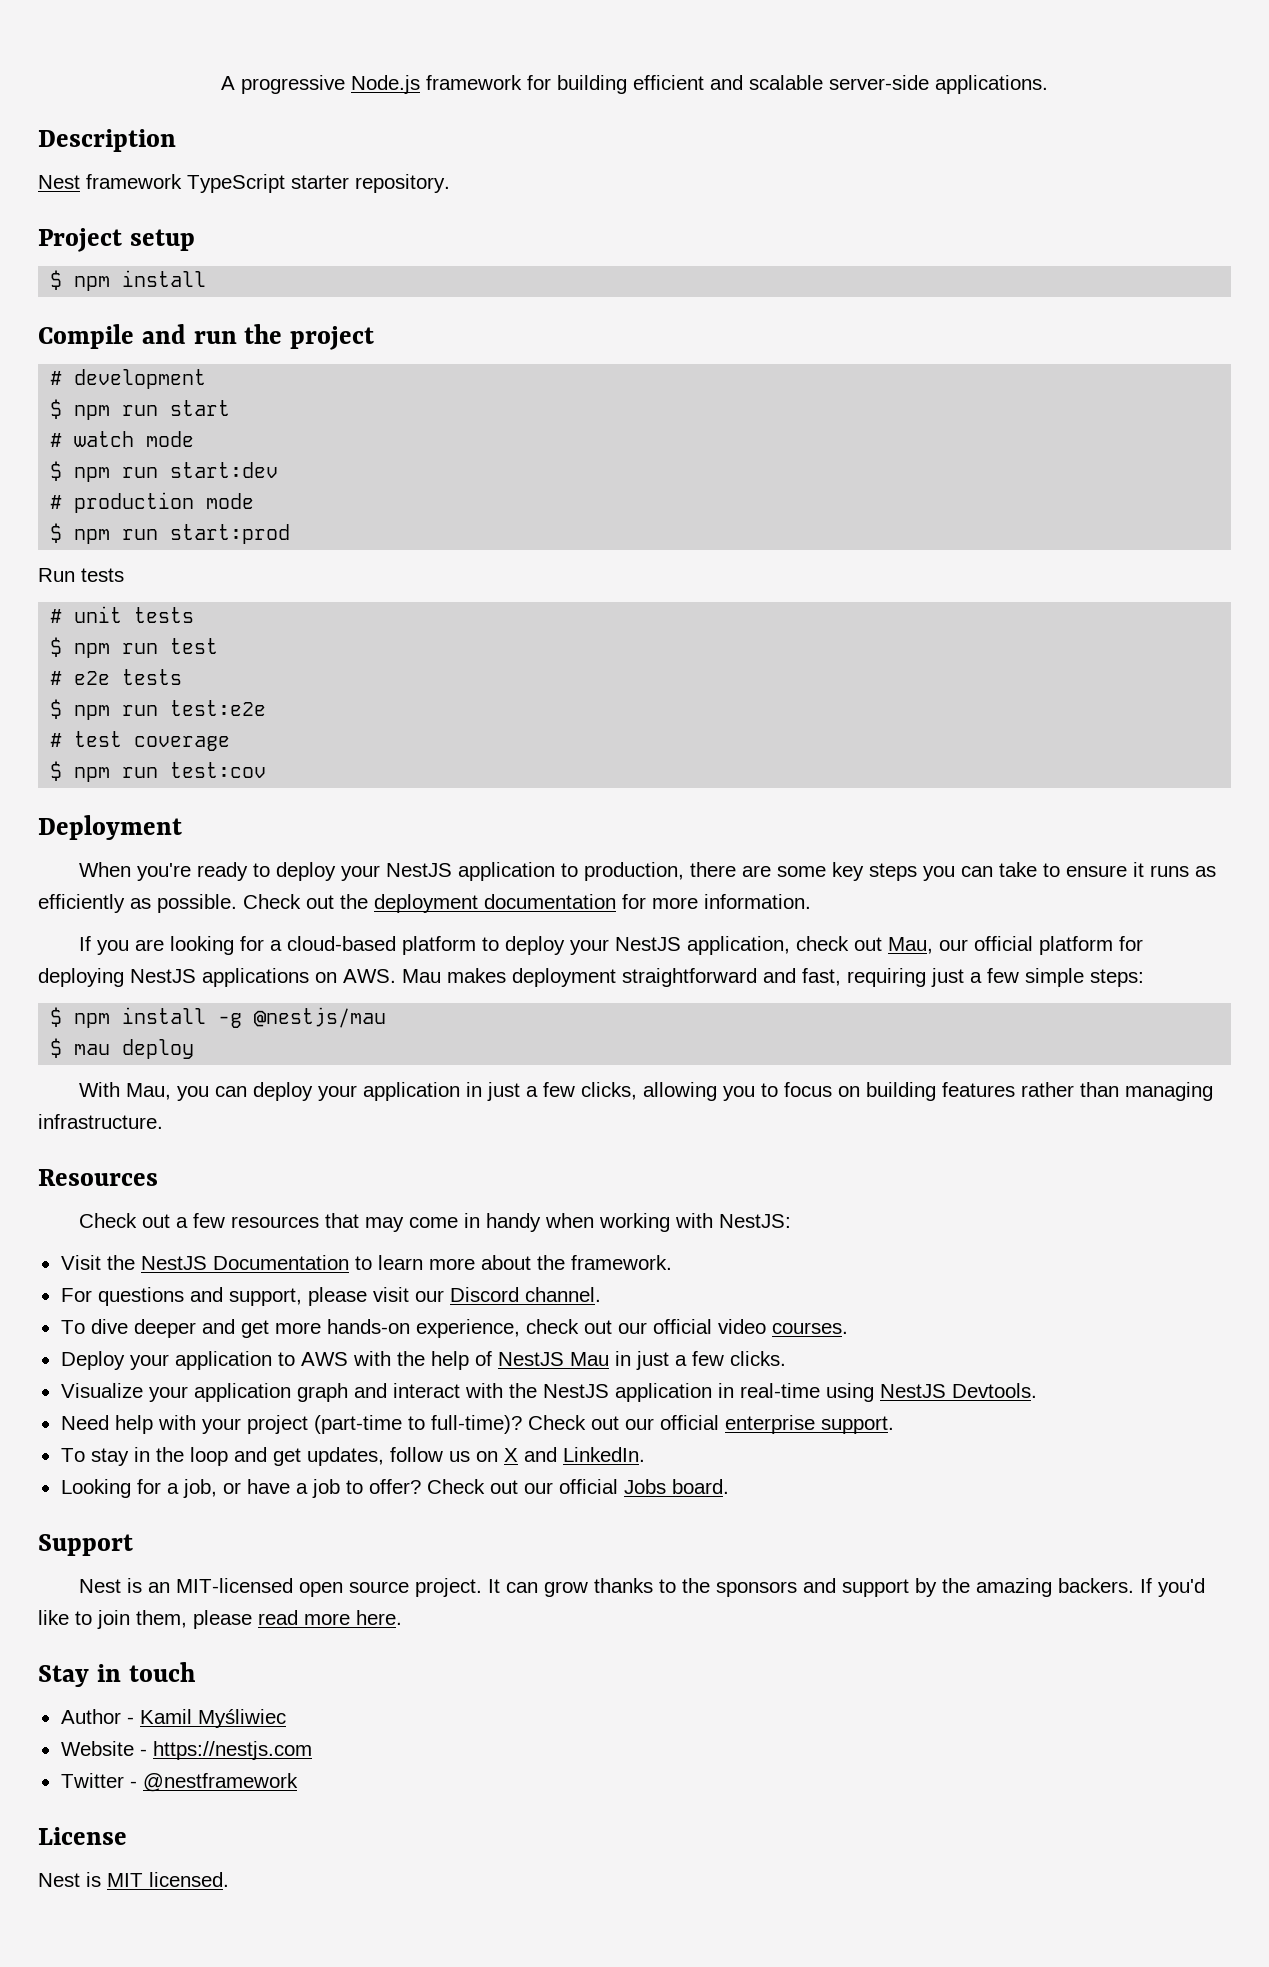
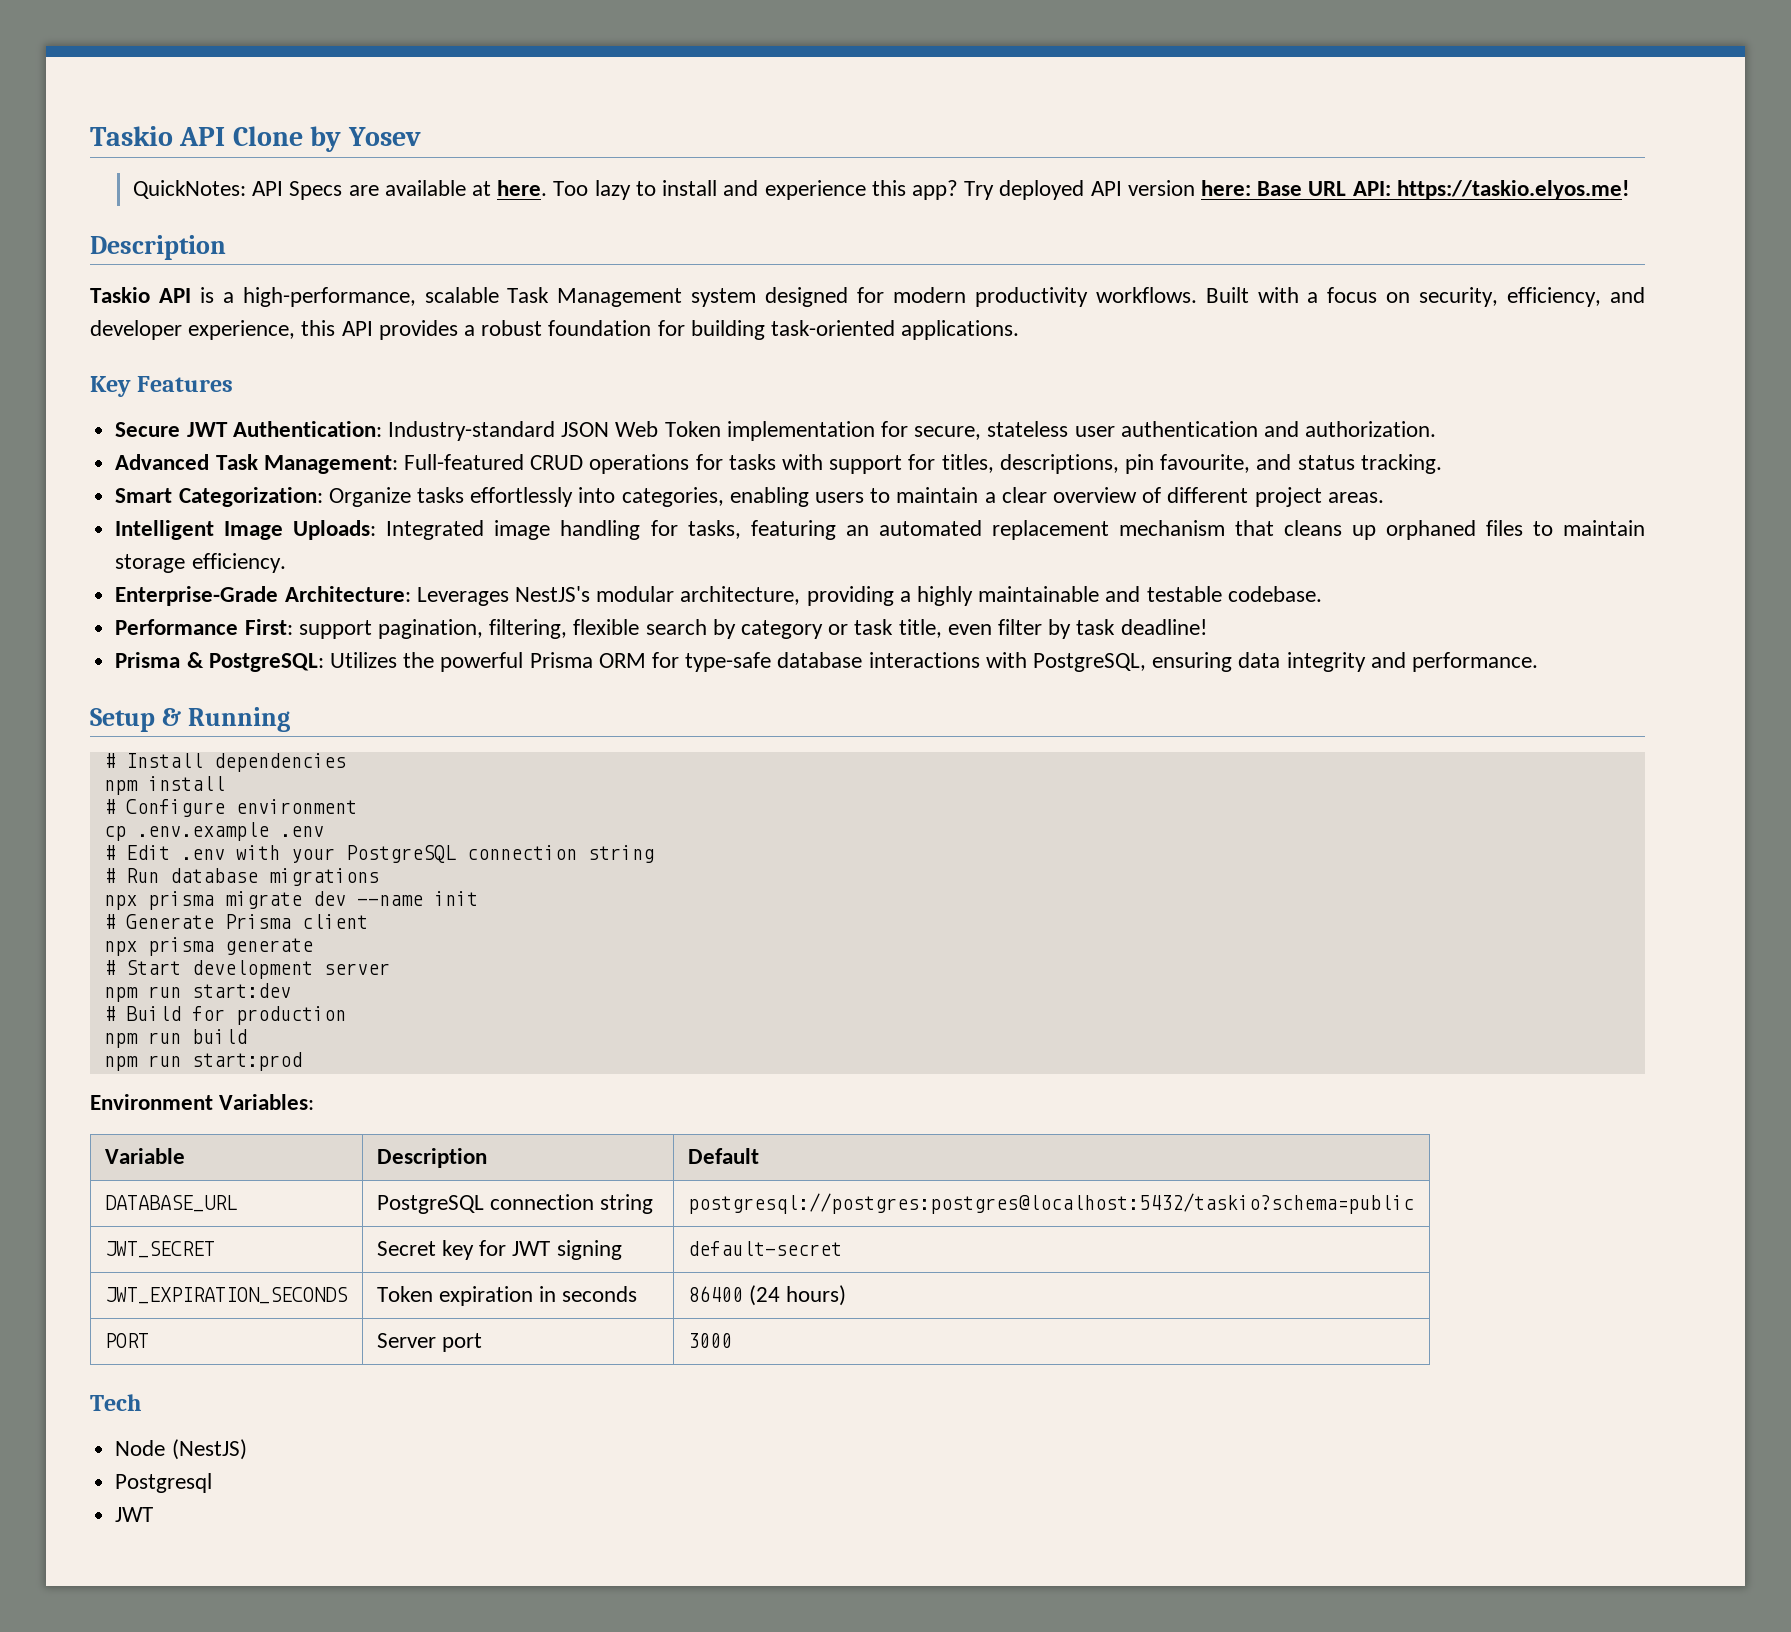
- A progressive Node.js framework for building efficient and scalable server-side applications.
+ Taskio API Clone by Yosev
+ QuickNotes: API Specs are available at here. Too lazy to install and experience this app? Try deployed API version here: Base URL API: https://taskio.elyos.me!
  Description
- Nest framework TypeScript starter repository.
- Project setup
- $ npm install
- Compile and run the project
- # development
- $ npm run start
- # watch mode
- $ npm run start:dev
+ Taskio API is a high-performance, scalable Task Management system designed for modern productivity workflows. Built with a focus on security, efficiency, and developer experience, this API provides a robust foundation for building task-oriented applications.
+ Key Features
+ Secure JWT Authentication: Industry-standard JSON Web Token implementation for secure, stateless user authentication and authorization.
+ Advanced Task Management: Full-featured CRUD operations for tasks with support for titles, descriptions, pin favourite, and status tracking.
+ Smart Categorization: Organize tasks effortlessly into categories, enabling users to maintain a clear overview of different project areas.
+ Intelligent Image Uploads: Integrated image handling for tasks, featuring an automated replacement mechanism that cleans up orphaned files to maintain storage efficiency.
+ Enterprise-Grade Architecture: Leverages NestJS's modular architecture, providing a highly maintainable and testable codebase.
+ Performance First: support pagination, filtering, flexible search by category or task title, even filter by task deadline!
+ Prisma & PostgreSQL: Utilizes the powerful Prisma ORM for type-safe database interactions with PostgreSQL, ensuring data integrity and performance.
+ Setup & Running
+ # Install dependencies
+ npm install
+ # Configure environment
+ cp .env.example .env
+ # Edit .env with your PostgreSQL connection string
+ # Run database migrations
+ npx prisma migrate dev --name init
+ # Generate Prisma client
+ npx prisma generate
+ # Start development server
+ npm run start:dev
- # production mode
- $ npm run start:prod
+ # Build for production
+ npm run build
+ npm run start:prod
- Run tests
- # unit tests
- $ npm run test
- # e2e tests
- $ npm run test:e2e
- # test coverage
- $ npm run test:cov
- Deployment
- When you're ready to deploy your NestJS application to production, there are some key steps you can take to ensure it runs as efficiently as possible. Check out the deployment documentation for more information.
- If you are looking for a cloud-based platform to deploy your NestJS application, check out Mau, our official platform for deploying NestJS applications on AWS. Mau makes deployment straightforward and fast, requiring just a few simple steps:
- $ npm install -g @nestjs/mau
- $ mau deploy
- With Mau, you can deploy your application in just a few clicks, allowing you to focus on building features rather than managing infrastructure.
- Resources
- Check out a few resources that may come in handy when working with NestJS:
- Visit the NestJS Documentation to learn more about the framework.
- For questions and support, please visit our Discord channel.
- To dive deeper and get more hands-on experience, check out our official video courses.
- Deploy your application to AWS with the help of NestJS Mau in just a few clicks.
- Visualize your application graph and interact with the NestJS application in real-time using NestJS Devtools.
- Need help with your project (part-time to full-time)? Check out our official enterprise support.
- To stay in the loop and get updates, follow us on X and LinkedIn.
- Looking for a job, or have a job to offer? Check out our official Jobs board.
- Support
- Nest is an MIT-licensed open source project. It can grow thanks to the sponsors and support by the amazing backers. If you'd like to join them, please read more here.
- Stay in touch
- Author - Kamil Myśliwiec
- Website - https://nestjs.com
- Twitter - @nestframework
- License
- Nest is MIT licensed.
+ Environment Variables:
+ Variable | Description | Default
+ DATABASE_URL | PostgreSQL connection string | postgresql://postgres:postgres@localhost:5432/taskio?schema=public
+ JWT_SECRET | Secret key for JWT signing | default-secret
+ JWT_EXPIRATION_SECONDS | Token expiration in seconds | 86400 (24 hours)
+ PORT | Server port | 3000
+ Tech
+ Node (NestJS)
+ Postgresql
+ JWT

